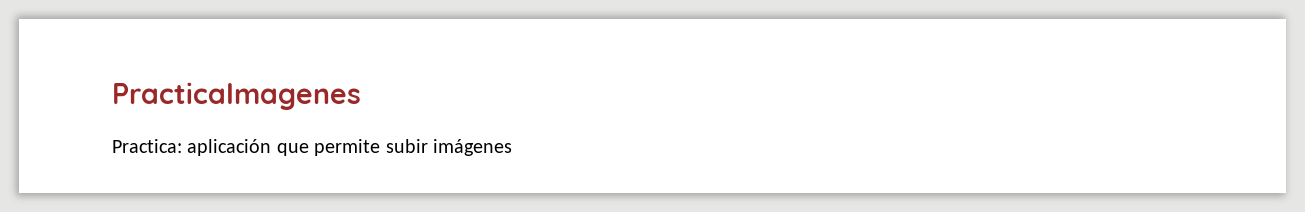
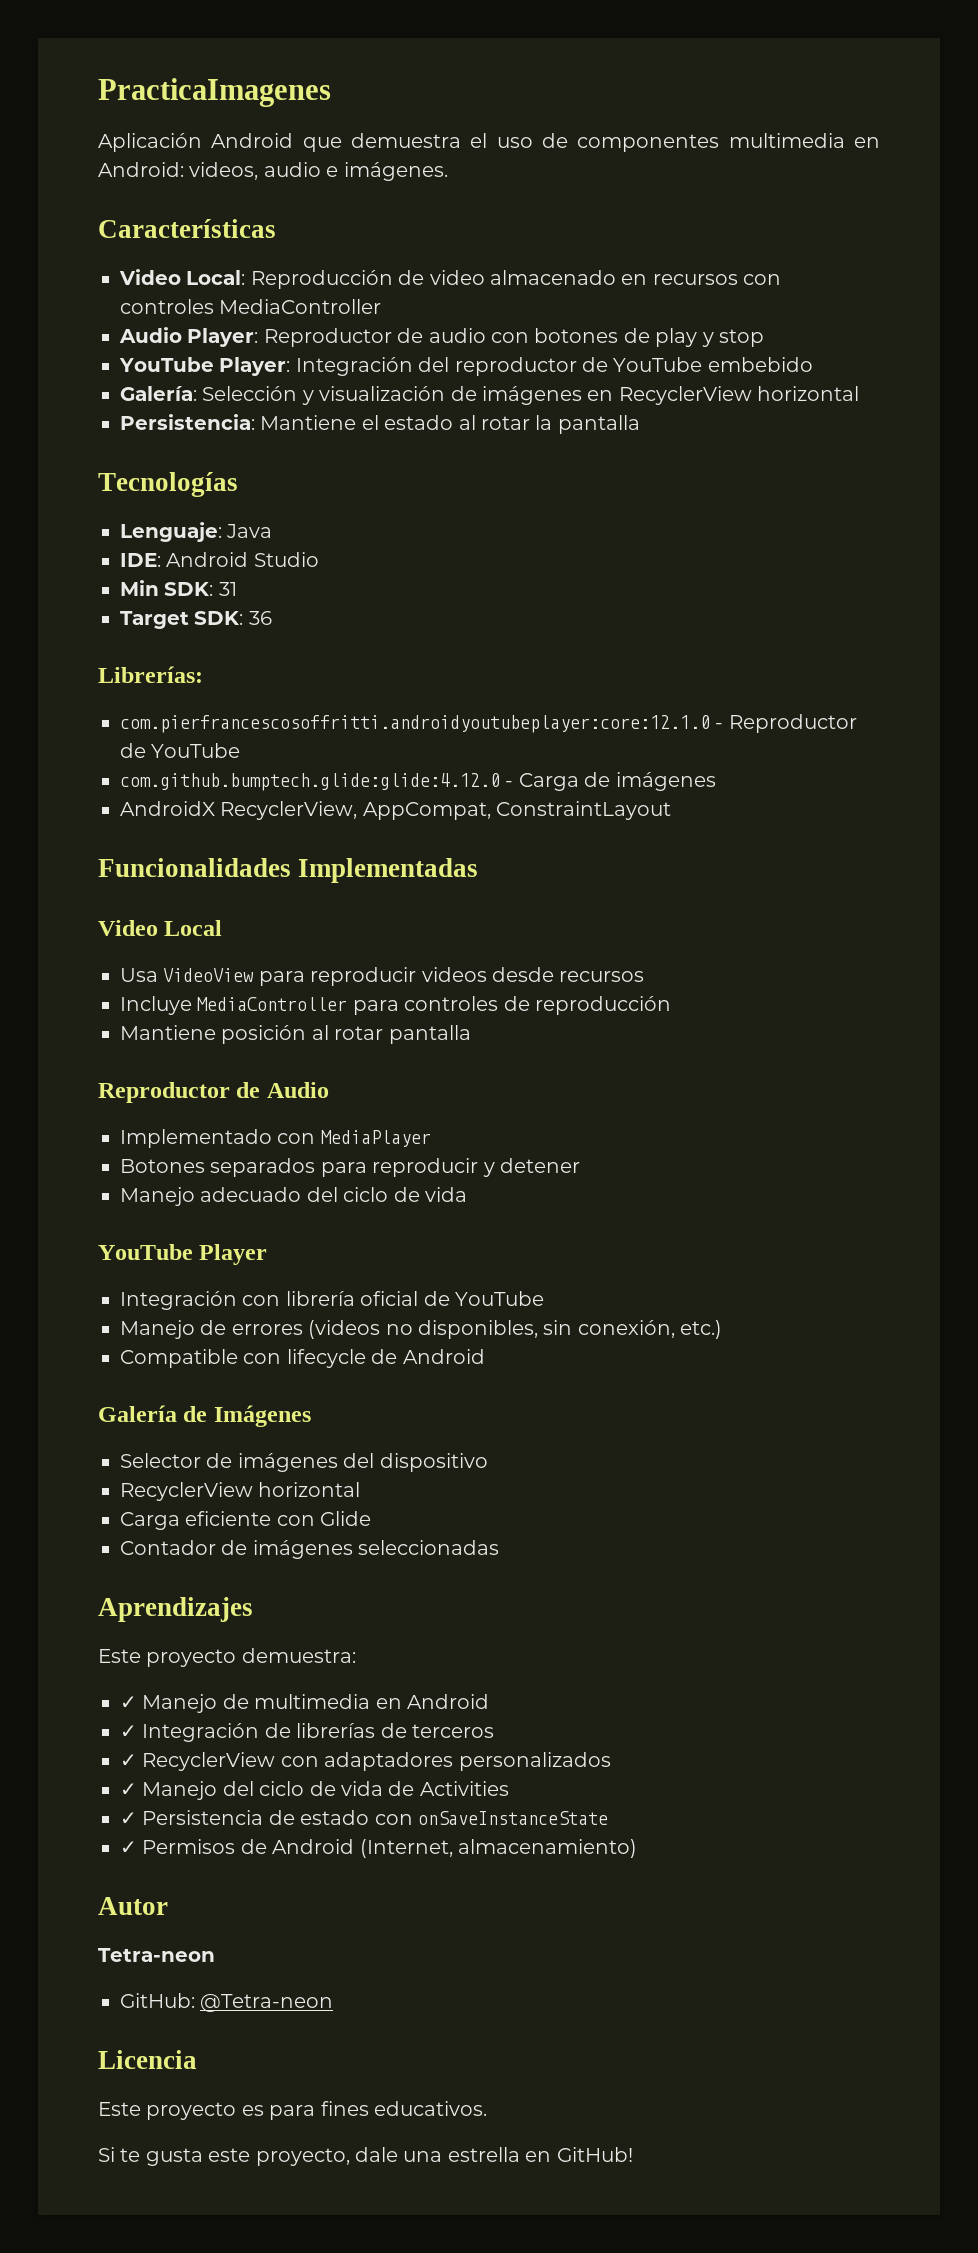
- Practica: aplicación que permite subir imágenes
+ Aplicación Android que demuestra el uso de componentes multimedia en Android: videos, audio e imágenes.
+ Características
+ Video Local: Reproducción de video almacenado en recursos con controles MediaController
+ Audio Player: Reproductor de audio con botones de play y stop
+ YouTube Player: Integración del reproductor de YouTube embebido
+ Galería: Selección y visualización de imágenes en RecyclerView horizontal
+ Persistencia: Mantiene el estado al rotar la pantalla
+ Tecnologías
+ Lenguaje: Java
+ IDE: Android Studio
+ Min SDK: 31
+ Target SDK: 36
+ Librerías:
+ com.pierfrancescosoffritti.androidyoutubeplayer:core:12.1.0 - Reproductor de YouTube
+ com.github.bumptech.glide:glide:4.12.0 - Carga de imágenes
+ AndroidX RecyclerView, AppCompat, ConstraintLayout
+ Funcionalidades Implementadas
+ Video Local
+ Usa VideoView para reproducir videos desde recursos
+ Incluye MediaController para controles de reproducción
+ Mantiene posición al rotar pantalla
+ Reproductor de Audio
+ Implementado con MediaPlayer
+ Botones separados para reproducir y detener
+ Manejo adecuado del ciclo de vida
+ YouTube Player
+ Integración con librería oficial de YouTube
+ Manejo de errores (videos no disponibles, sin conexión, etc.)
+ Compatible con lifecycle de Android
+ Galería de Imágenes
+ Selector de imágenes del dispositivo
+ RecyclerView horizontal
+ Carga eficiente con Glide
+ Contador de imágenes seleccionadas
+ Aprendizajes
+ Este proyecto demuestra:
+ ✓ Manejo de multimedia en Android
+ ✓ Integración de librerías de terceros
+ ✓ RecyclerView con adaptadores personalizados
+ ✓ Manejo del ciclo de vida de Activities
+ ✓ Persistencia de estado con onSaveInstanceState
+ ✓ Permisos de Android (Internet, almacenamiento)
+ Autor
+ Tetra-neon
+ GitHub: @Tetra-neon
+ Licencia
+ Este proyecto es para fines educativos.
+ Si te gusta este proyecto, dale una estrella en GitHub!

